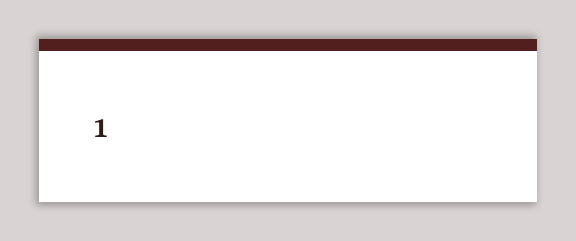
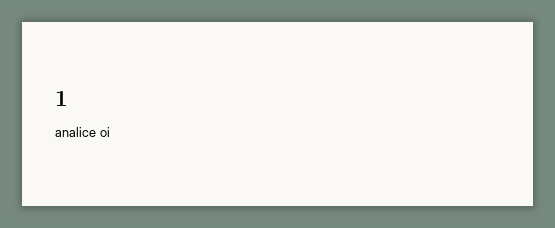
+ analice oi

